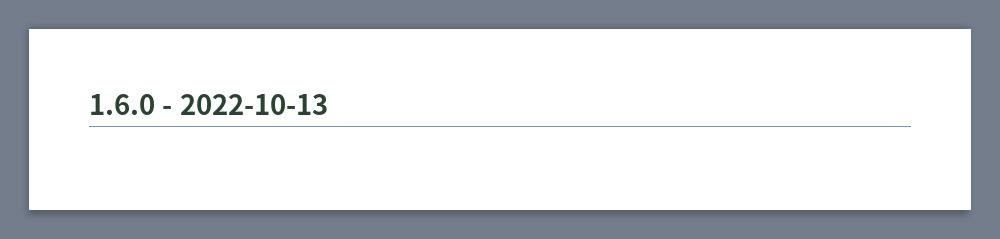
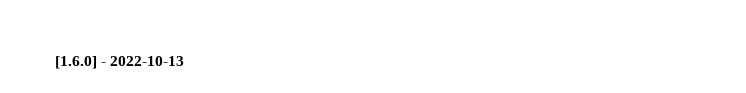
- 1.6.0 - 2022-10-13
+ [1.6.0] - 2022-10-13

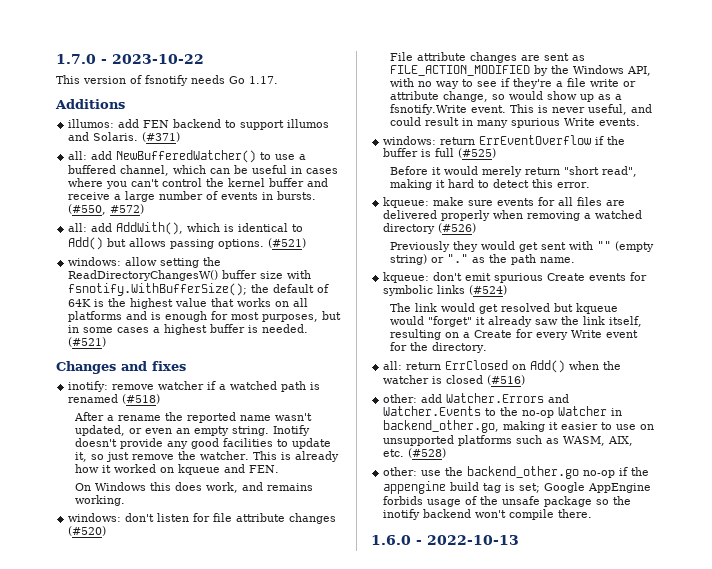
- [1.6.0] - 2022-10-13
+ 1.7.0 - 2023-10-22
+ This version of fsnotify needs Go 1.17.
+ Additions
+ illumos: add FEN backend to support illumos and Solaris. (#371)
+ all: add NewBufferedWatcher() to use a buffered channel, which can be useful in cases where you can't control the kernel buffer and receive a large number of events in bursts. (#550, #572)
+ all: add AddWith(), which is identical to Add() but allows passing options. (#521)
+ windows: allow setting the ReadDirectoryChangesW() buffer size with fsnotify.WithBufferSize(); the default of 64K is the highest value that works on all platforms and is enough for most purposes, but in some cases a highest buffer is needed. (#521)
+ Changes and fixes
+ inotify: remove watcher if a watched path is renamed (#518)
+ After a rename the reported name wasn't updated, or even an empty string. Inotify doesn't provide any good facilities to update it, so just remove the watcher. This is already how it worked on kqueue and FEN.
+ On Windows this does work, and remains working.
+ windows: don't listen for file attribute changes (#520)
+ File attribute changes are sent as FILE_ACTION_MODIFIED by the Windows API, with no way to see if they're a file write or attribute change, so would show up as a fsnotify.Write event. This is never useful, and could result in many spurious Write events.
+ windows: return ErrEventOverflow if the buffer is full (#525)
+ Before it would merely return "short read", making it hard to detect this error.
+ kqueue: make sure events for all files are delivered properly when removing a watched directory (#526)
+ Previously they would get sent with "" (empty string) or "." as the path name.
+ kqueue: don't emit spurious Create events for symbolic links (#524)
+ The link would get resolved but kqueue would "forget" it already saw the link itself, resulting on a Create for every Write event for the directory.
+ all: return ErrClosed on Add() when the watcher is closed (#516)
+ other: add Watcher.Errors and Watcher.Events to the no-op Watcher in backend_other.go, making it easier to use on unsupported platforms such as WASM, AIX, etc. (#528)
+ other: use the backend_other.go no-op if the appengine build tag is set; Google AppEngine forbids usage of the unsafe package so the inotify backend won't compile there.
+ 1.6.0 - 2022-10-13

